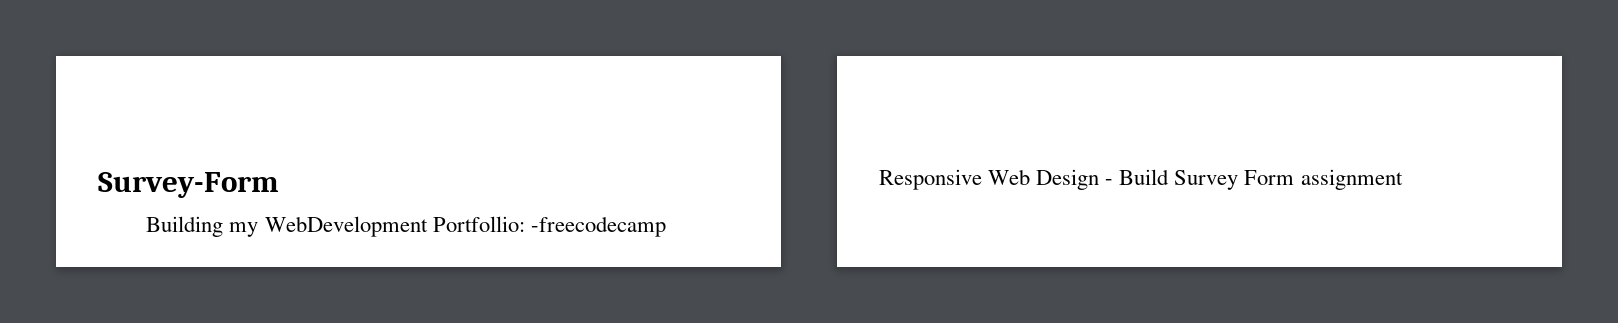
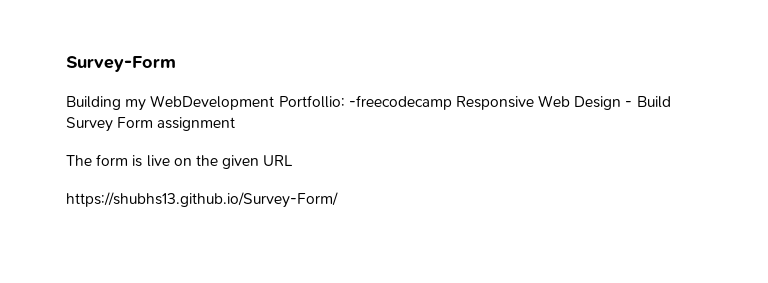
+ The form is live on the given URL
+ https://shubhs13.github.io/Survey-Form/

